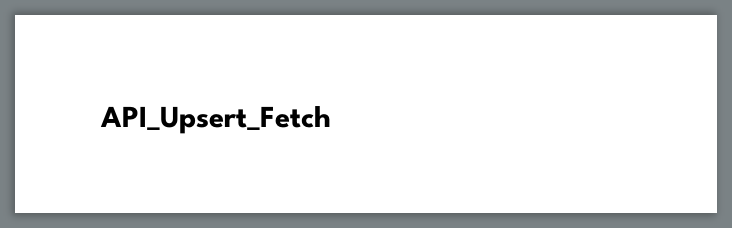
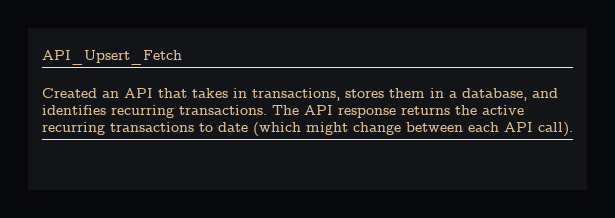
+ Created an API that takes in transactions, stores them in a database, and identifies recurring transactions. The API response returns the active recurring transactions to date (which might change between each API call).

